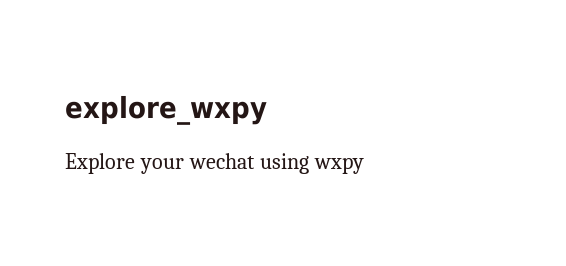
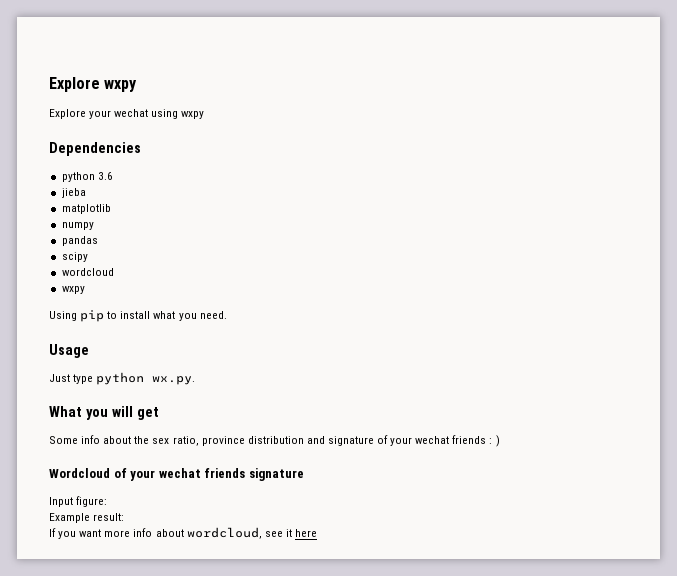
- explore_wxpy
+ Explore wxpy
+ Dependencies
+ python 3.6
+ jieba
+ matplotlib
+ numpy
+ pandas
+ scipy
+ wordcloud
+ wxpy
+ Using pip to install what you need.
+ Usage
+ Just type python wx.py.
+ What you will get
+ Some info about the sex ratio, province distribution and signature of your wechat friends : )
+ Wordcloud of your wechat friends signature
+ Input figure:
+ Example result:
+ If you want more info about wordcloud, see it here

